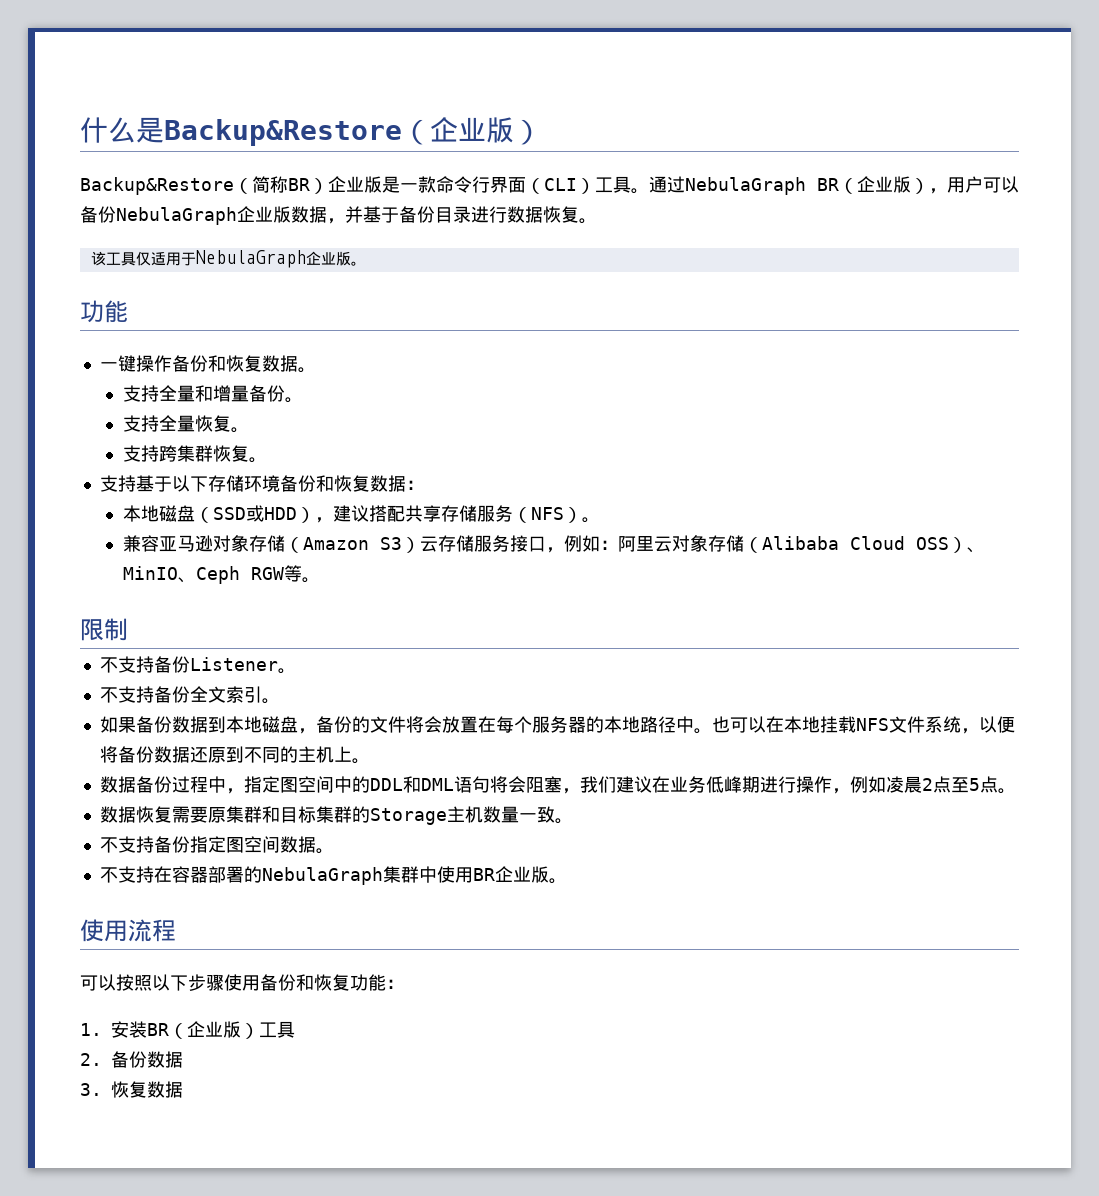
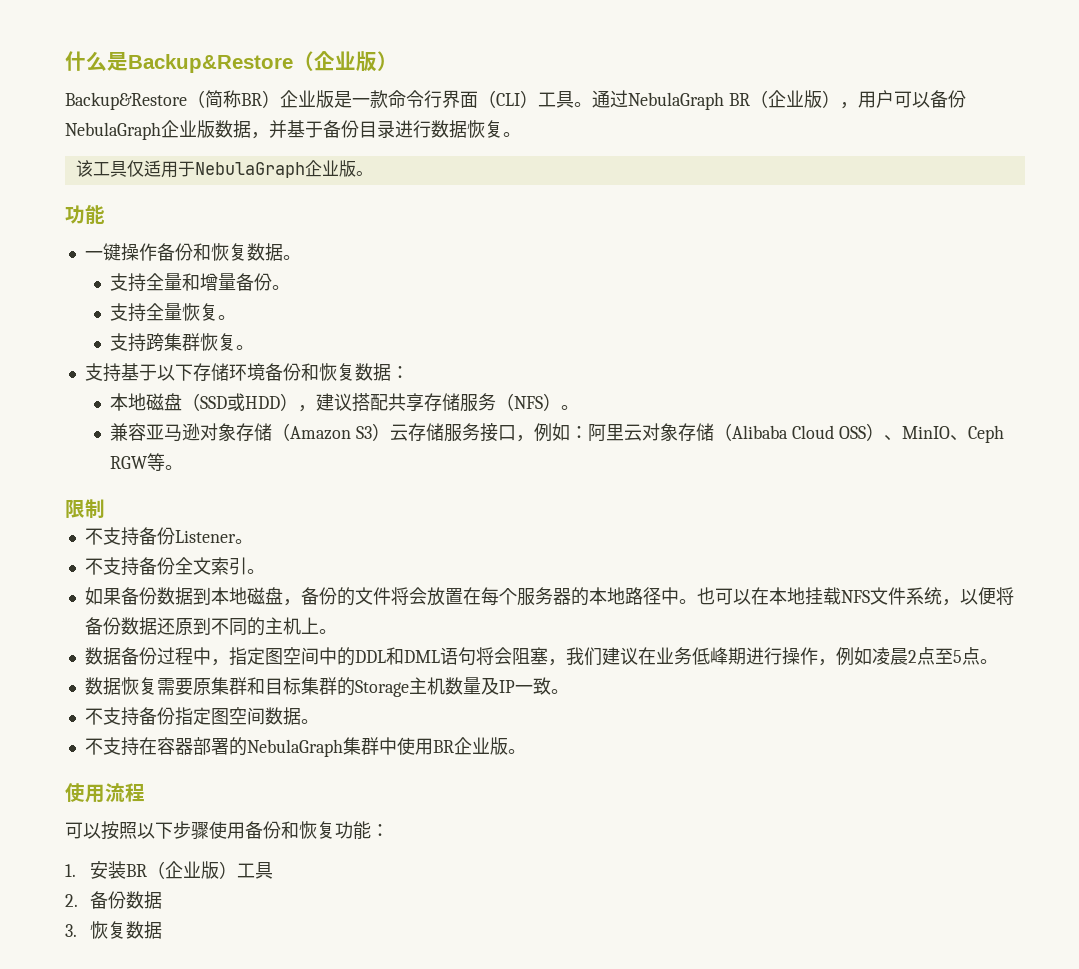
- 数据恢复需要原集群和目标集群的Storage主机数量一致。
+ 数据恢复需要原集群和目标集群的Storage主机数量及IP一致。

